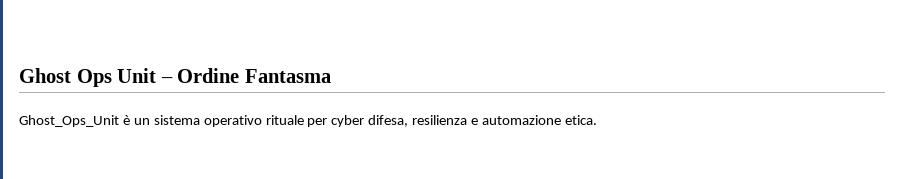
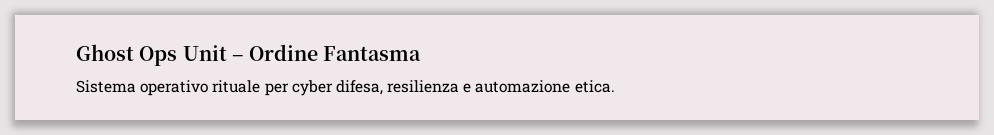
- Ghost_Ops_Unit è un sistema operativo rituale per cyber difesa, resilienza e automazione etica.
+ Sistema operativo rituale per cyber difesa, resilienza e automazione etica.

